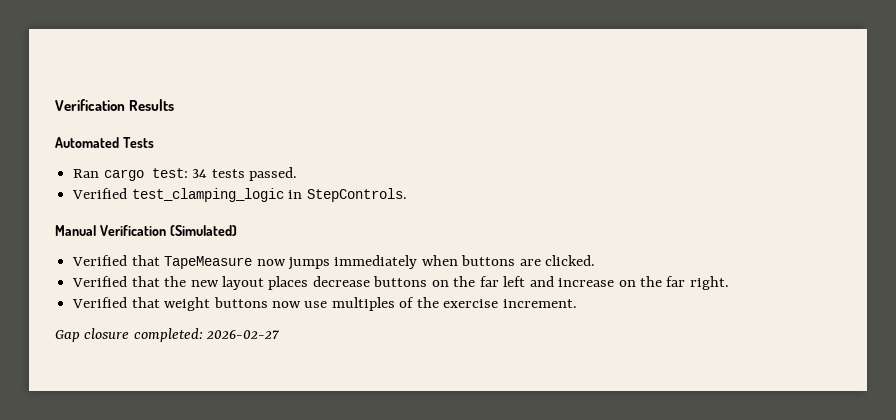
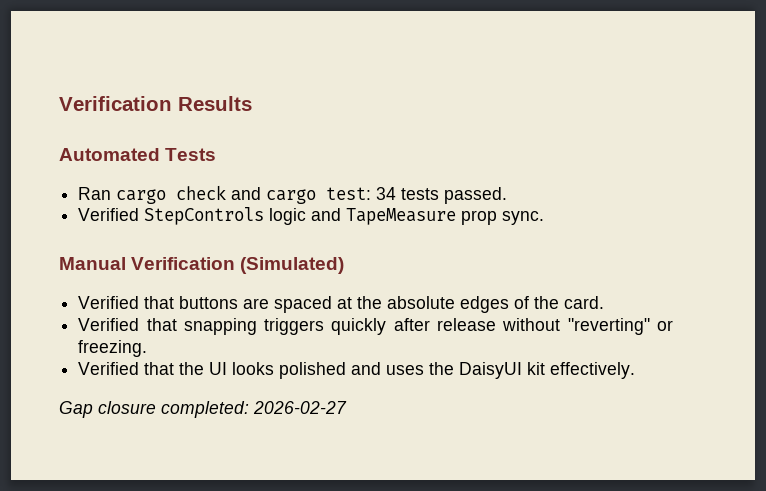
- Ran cargo test: 34 tests passed.
+ Ran cargo check and cargo test: 34 tests passed.
- Verified test_clamping_logic in StepControls.
+ Verified StepControls logic and TapeMeasure prop sync.
- Verified that TapeMeasure now jumps immediately when buttons are clicked.
- Verified that the new layout places decrease buttons on the far left and increase on the far right.
- Verified that weight buttons now use multiples of the exercise increment.
+ Verified that buttons are spaced at the absolute edges of the card.
+ Verified that snapping triggers quickly after release without "reverting" or freezing.
+ Verified that the UI looks polished and uses the DaisyUI kit effectively.

